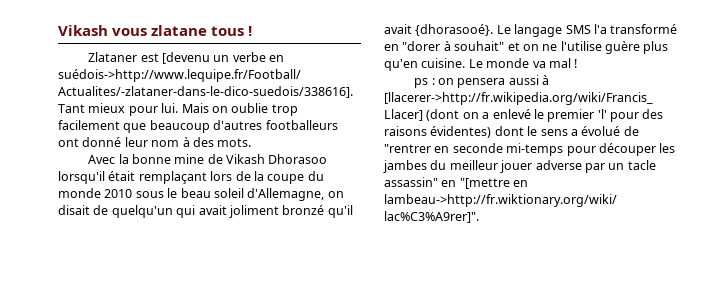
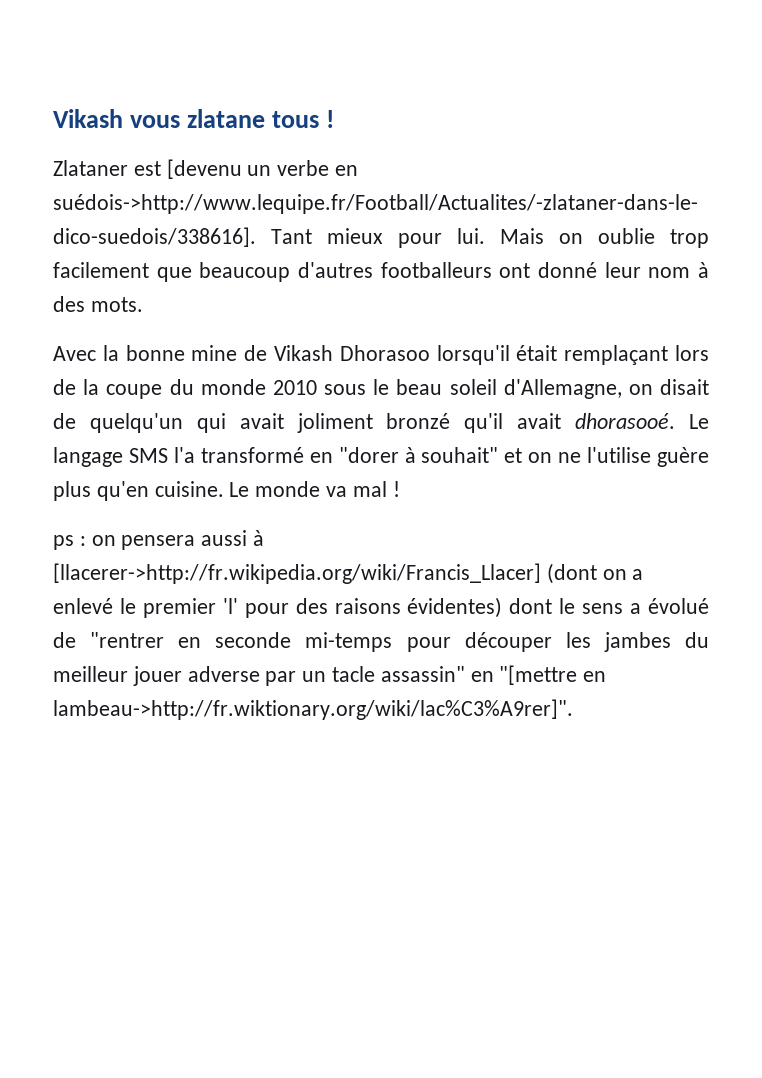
- Avec la bonne mine de Vikash Dhorasoo lorsqu'il était remplaçant lors de la coupe du monde 2010 sous le beau soleil d'Allemagne, on disait de quelqu'un qui avait joliment bronzé qu'il avait {dhorasooé}.
+ Avec la bonne mine de Vikash Dhorasoo lorsqu'il était remplaçant lors de la coupe du monde 2010 sous le beau soleil d'Allemagne, on disait de quelqu'un qui avait joliment bronzé qu'il avait dhorasooé.

